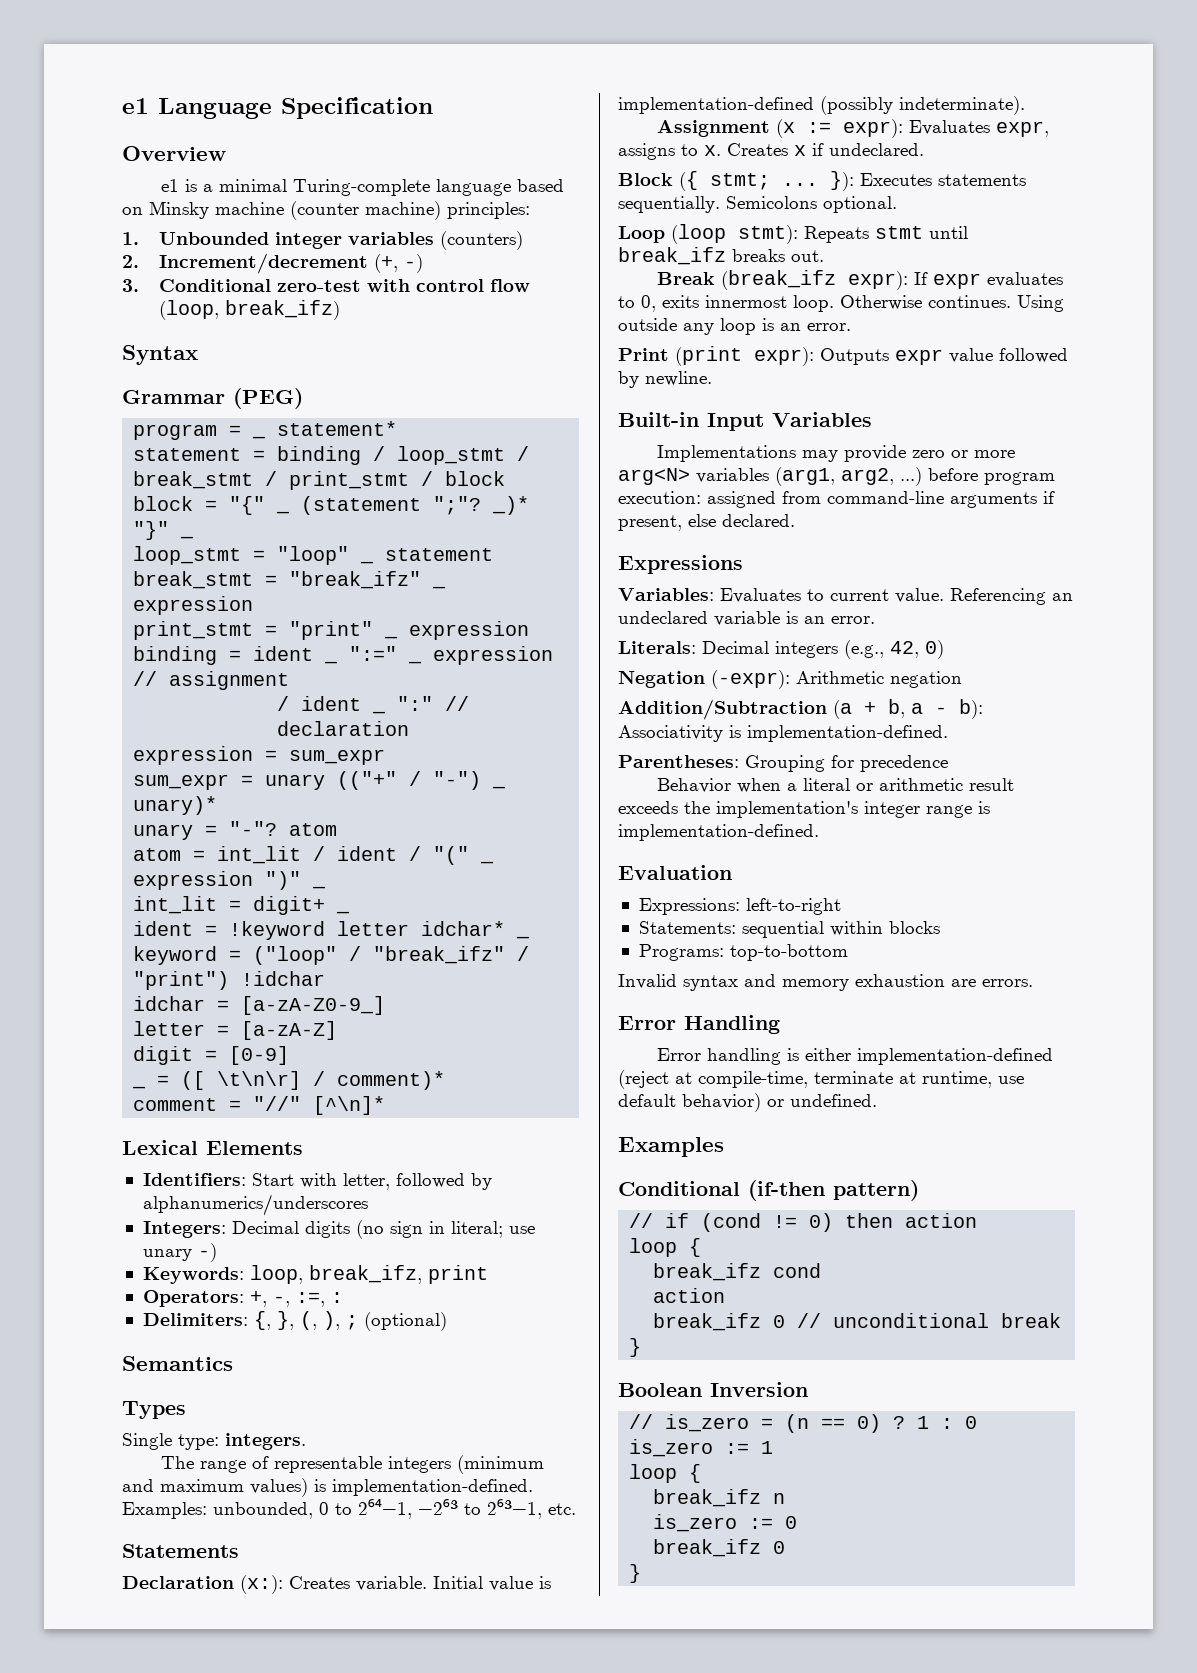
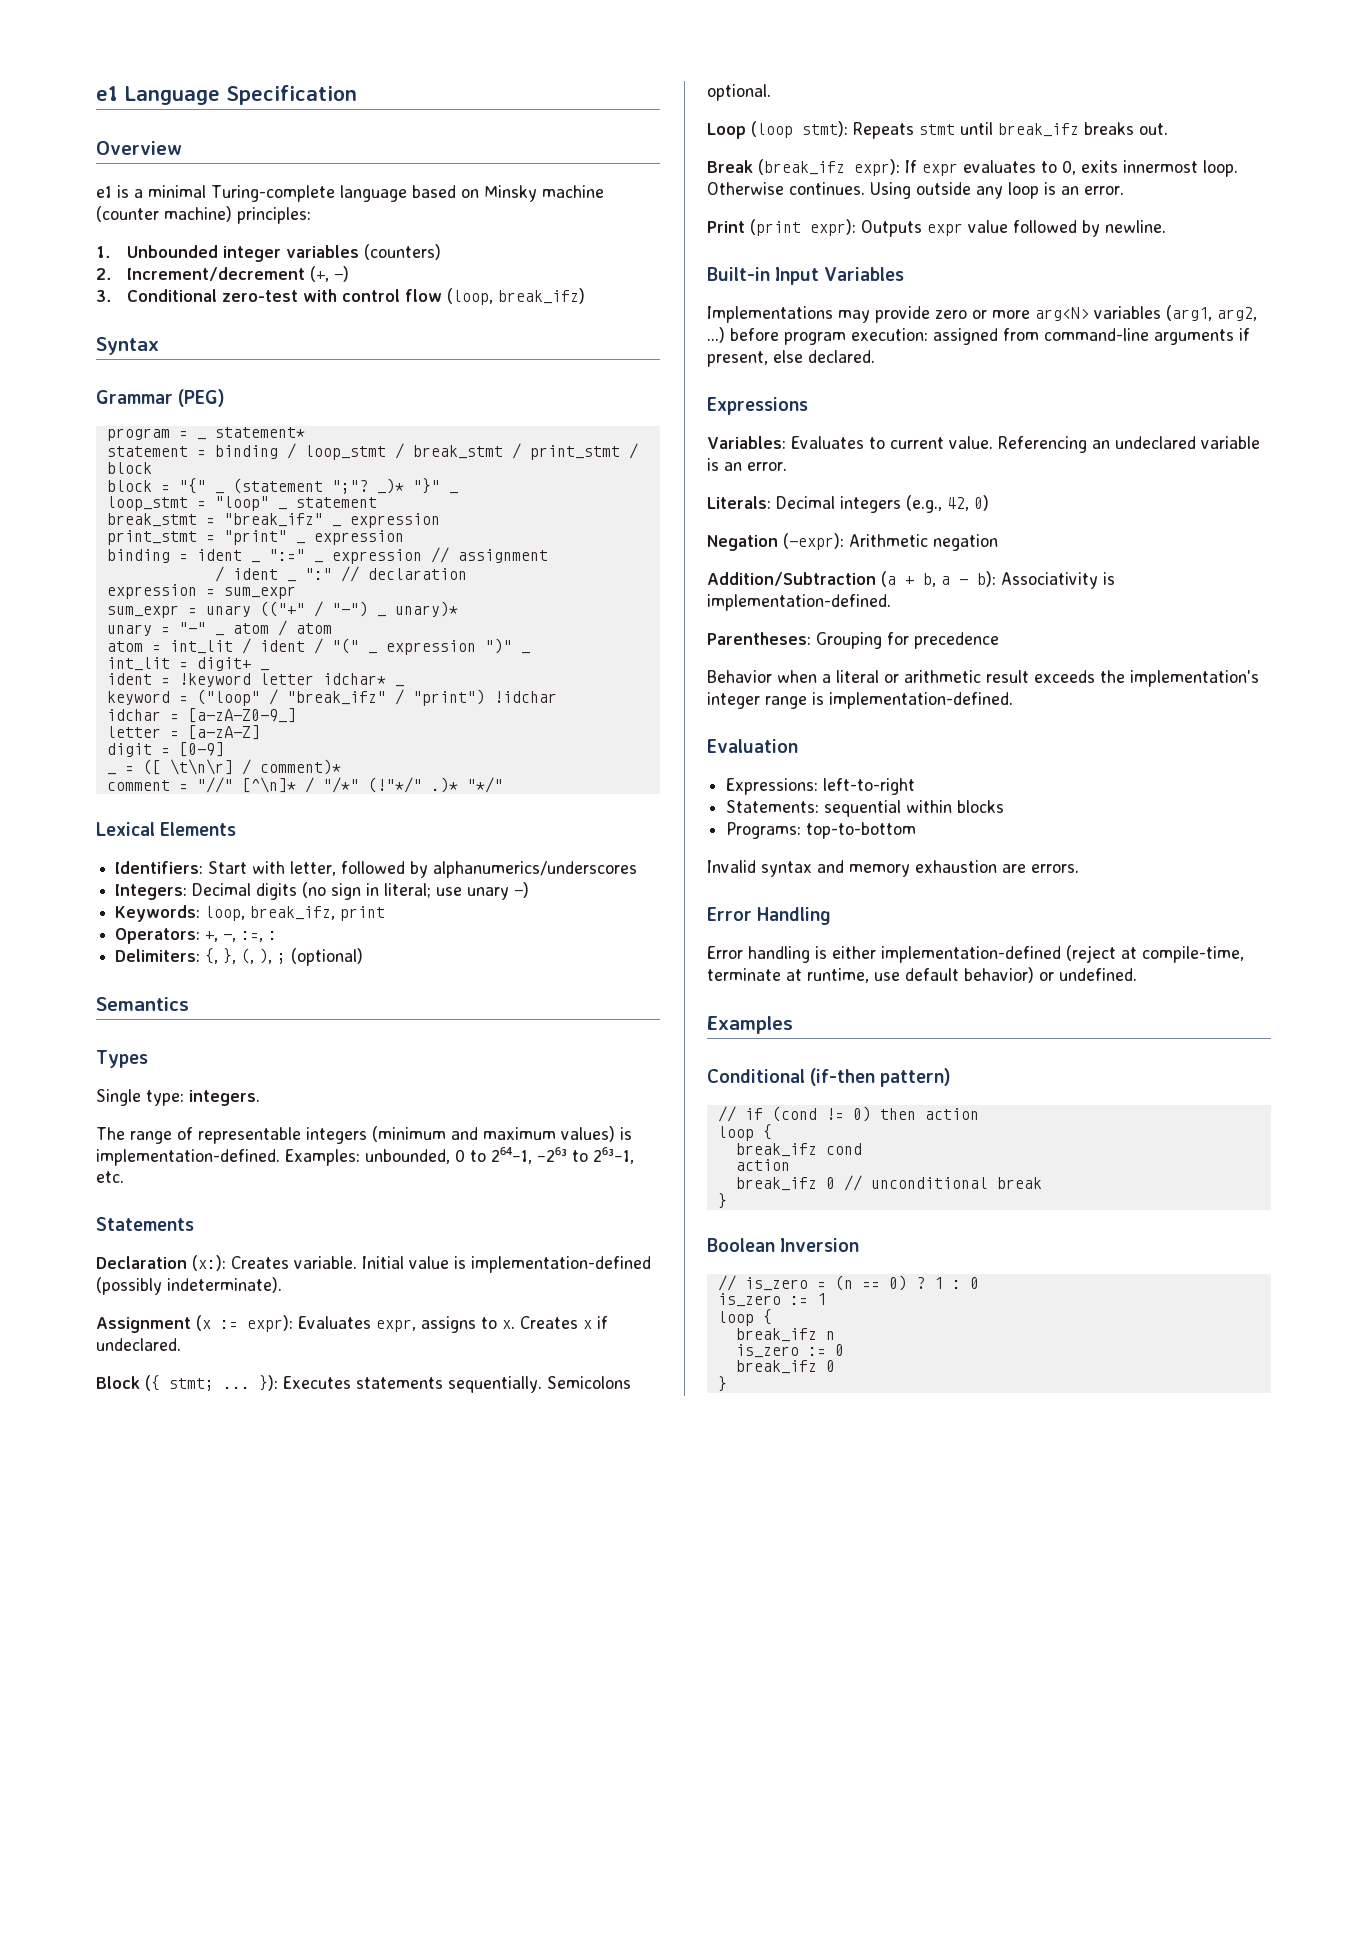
- unary = "-"? atom
+ unary = "-" _ atom / atom
- comment = "//" [^\n]*
+ comment = "//" [^\n]* / "/*" (!"*/" .)* "*/"

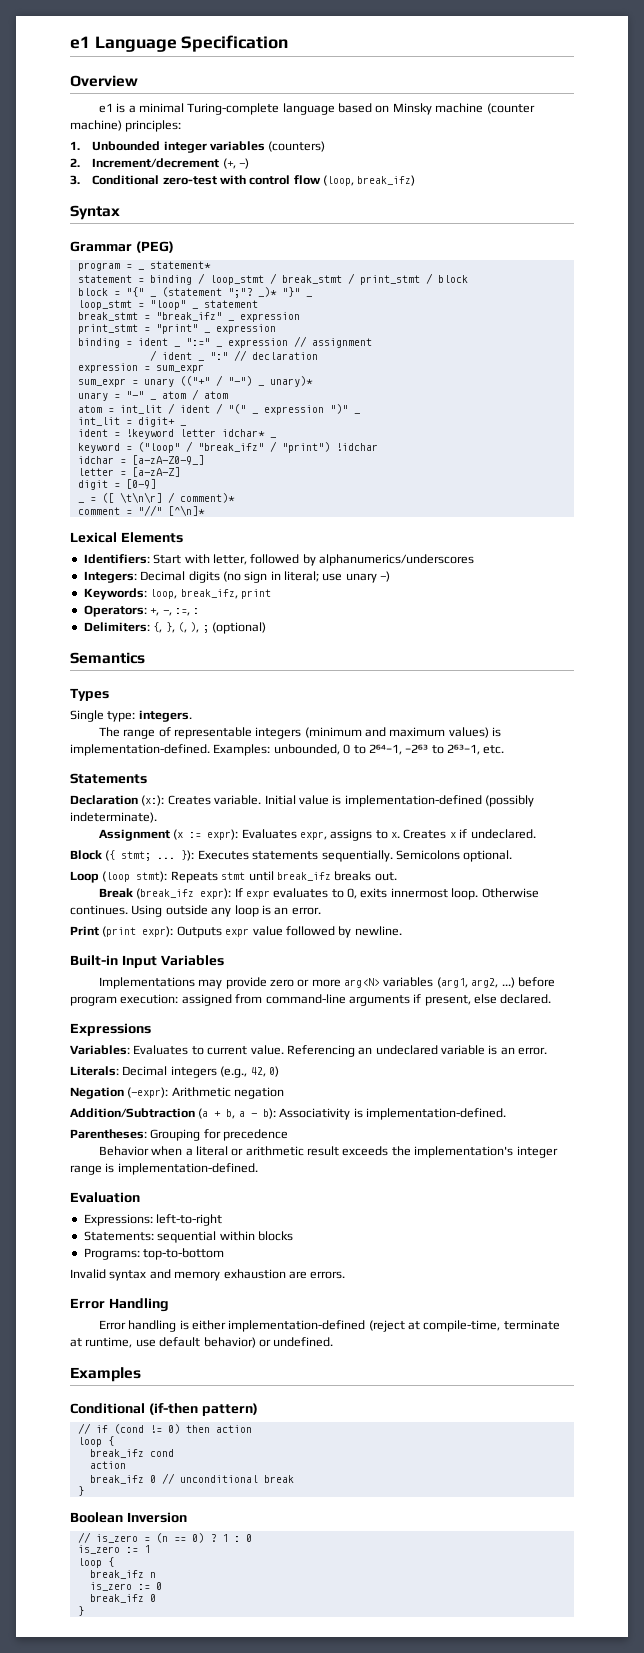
- comment = "//" [^\n]* / "/*" (!"*/" .)* "*/"
+ comment = "//" [^\n]*

